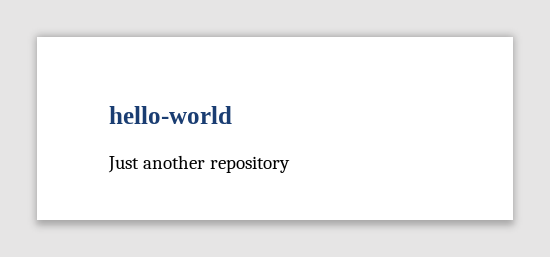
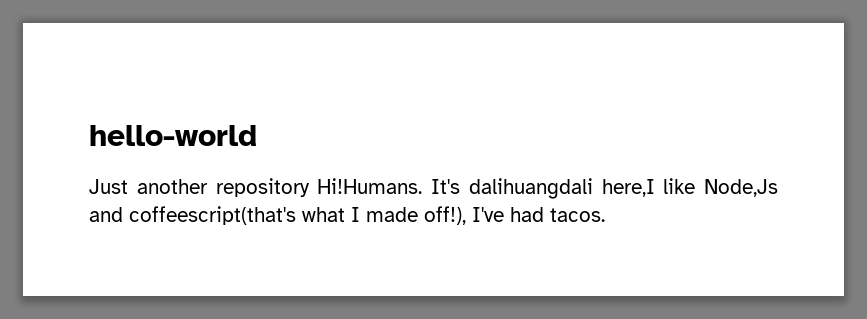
- Just another repository
+ Just another repository Hi!Humans. It's dalihuangdali here,I like Node,Js and coffeescript(that's what I made off!), I've had tacos.

